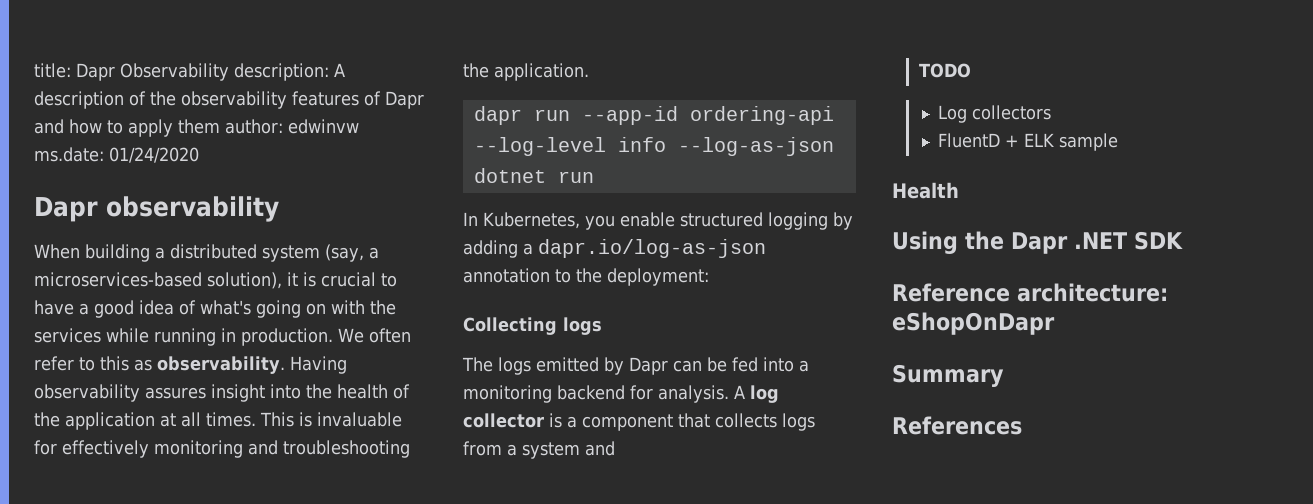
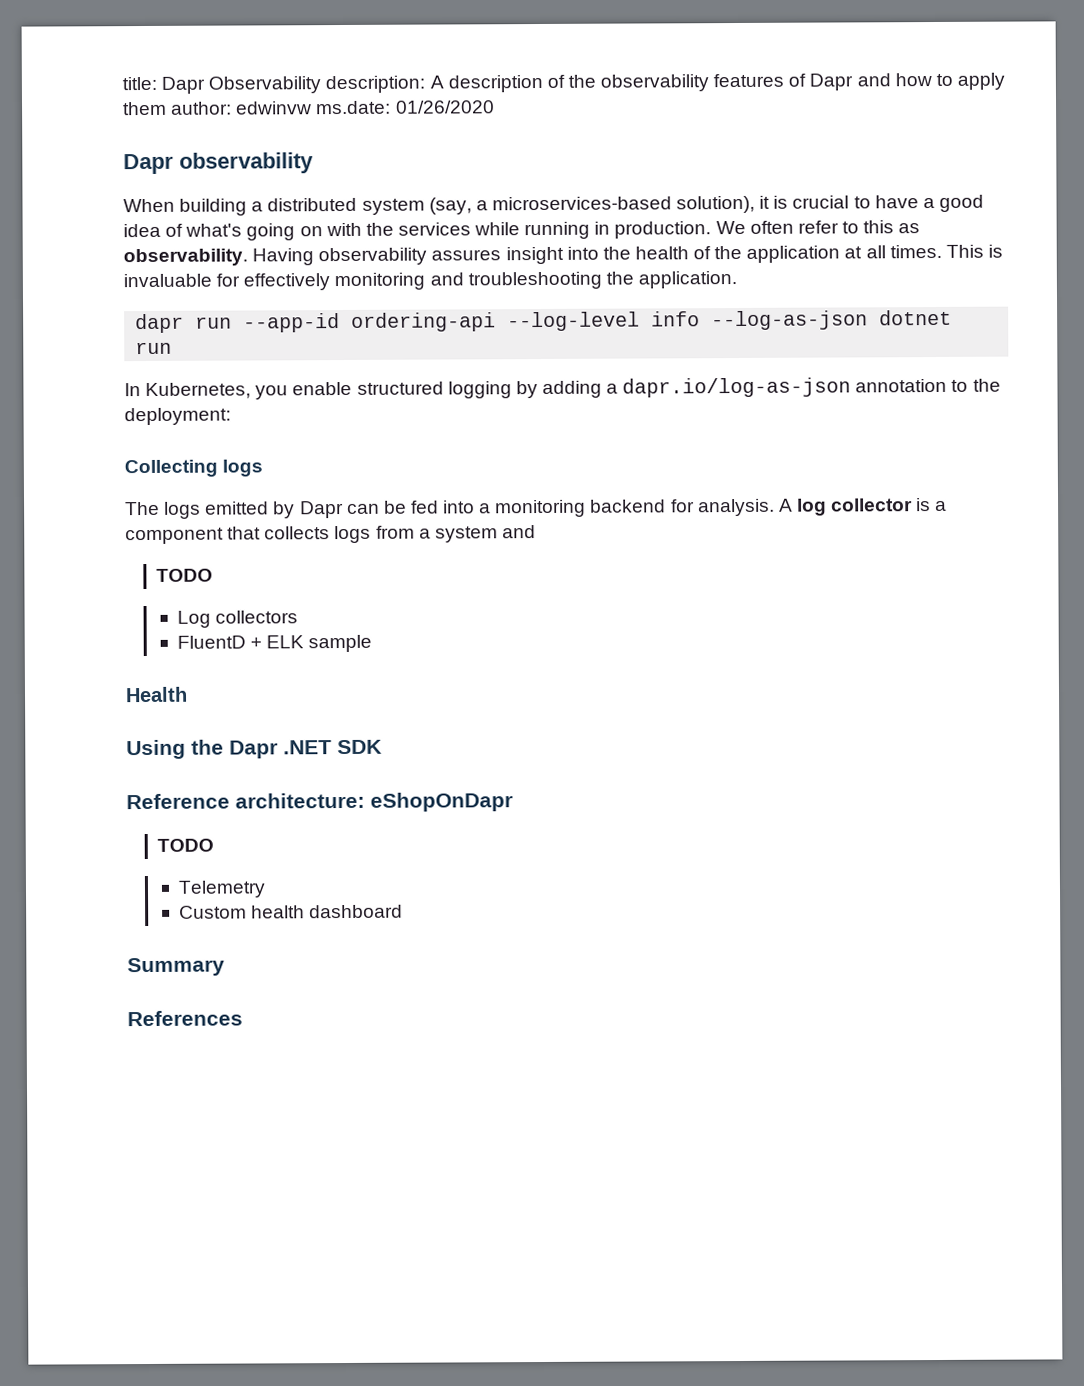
- title: Dapr Observability description: A description of the observability features of Dapr and how to apply them author: edwinvw ms.date: 01/24/2020
+ title: Dapr Observability description: A description of the observability features of Dapr and how to apply them author: edwinvw ms.date: 01/26/2020
  Reference architecture: eShopOnDapr
+ TODO
+ Telemetry
+ Custom health dashboard

